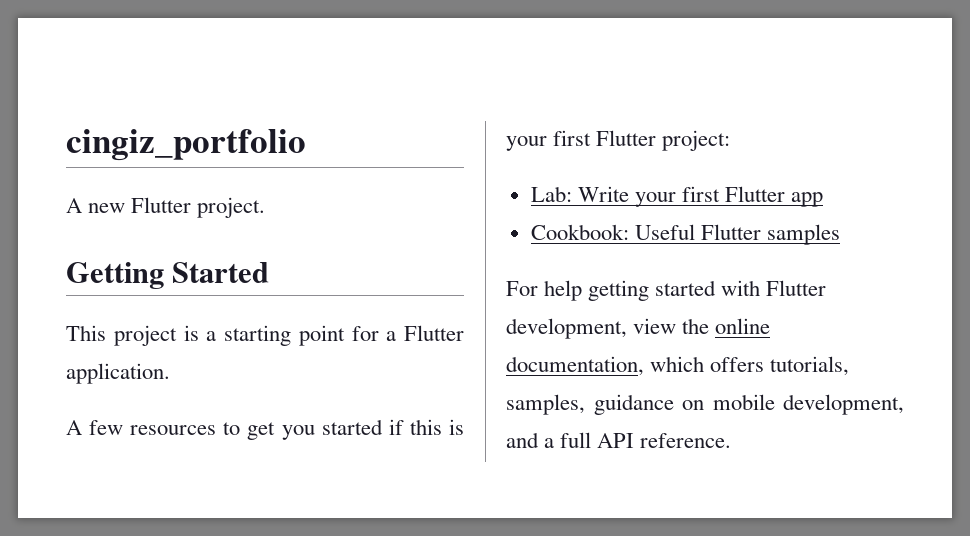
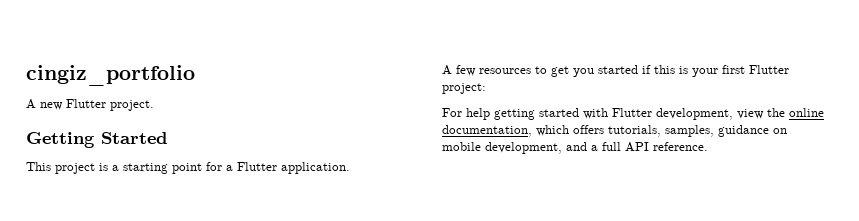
- Lab: Write your first Flutter app
- Cookbook: Useful Flutter samples

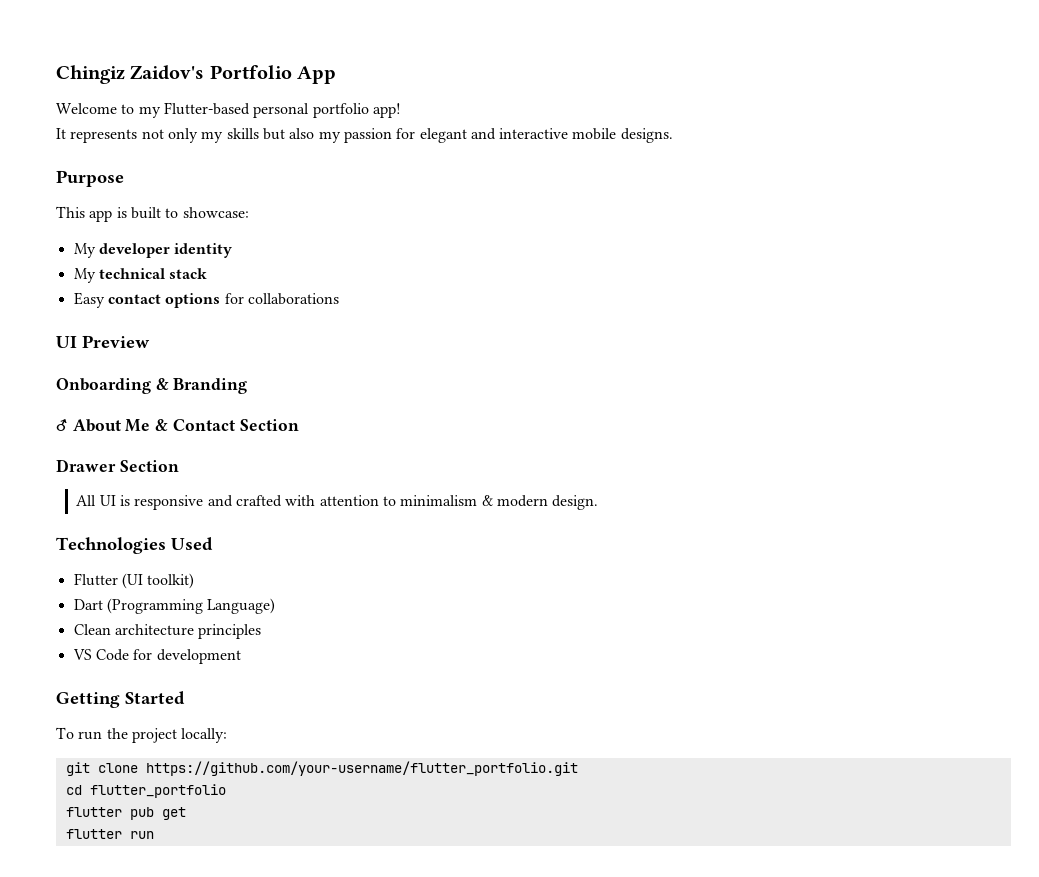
- cingiz_portfolio
- A new Flutter project.
+ Chingiz Zaidov's Portfolio App
+ Welcome to my Flutter-based personal portfolio app!
+ It represents not only my skills but also my passion for elegant and interactive mobile designs.
+ Purpose
+ This app is built to showcase:
+ My developer identity
+ My technical stack
+ Easy contact options for collaborations
+ UI Preview
+ Onboarding & Branding
+ ♂ About Me & Contact Section
+ Drawer Section
+ All UI is responsive and crafted with attention to minimalism & modern design.
+ Technologies Used
+ Flutter (UI toolkit)
+ Dart (Programming Language)
+ Clean architecture principles
+ VS Code for development
  Getting Started
- This project is a starting point for a Flutter application.
- A few resources to get you started if this is your first Flutter project:
- For help getting started with Flutter development, view the online documentation, which offers tutorials, samples, guidance on mobile development, and a full API reference.
+ To run the project locally:
+ git clone https://github.com/your-username/flutter_portfolio.git
+ cd flutter_portfolio
+ flutter pub get
+ flutter run

